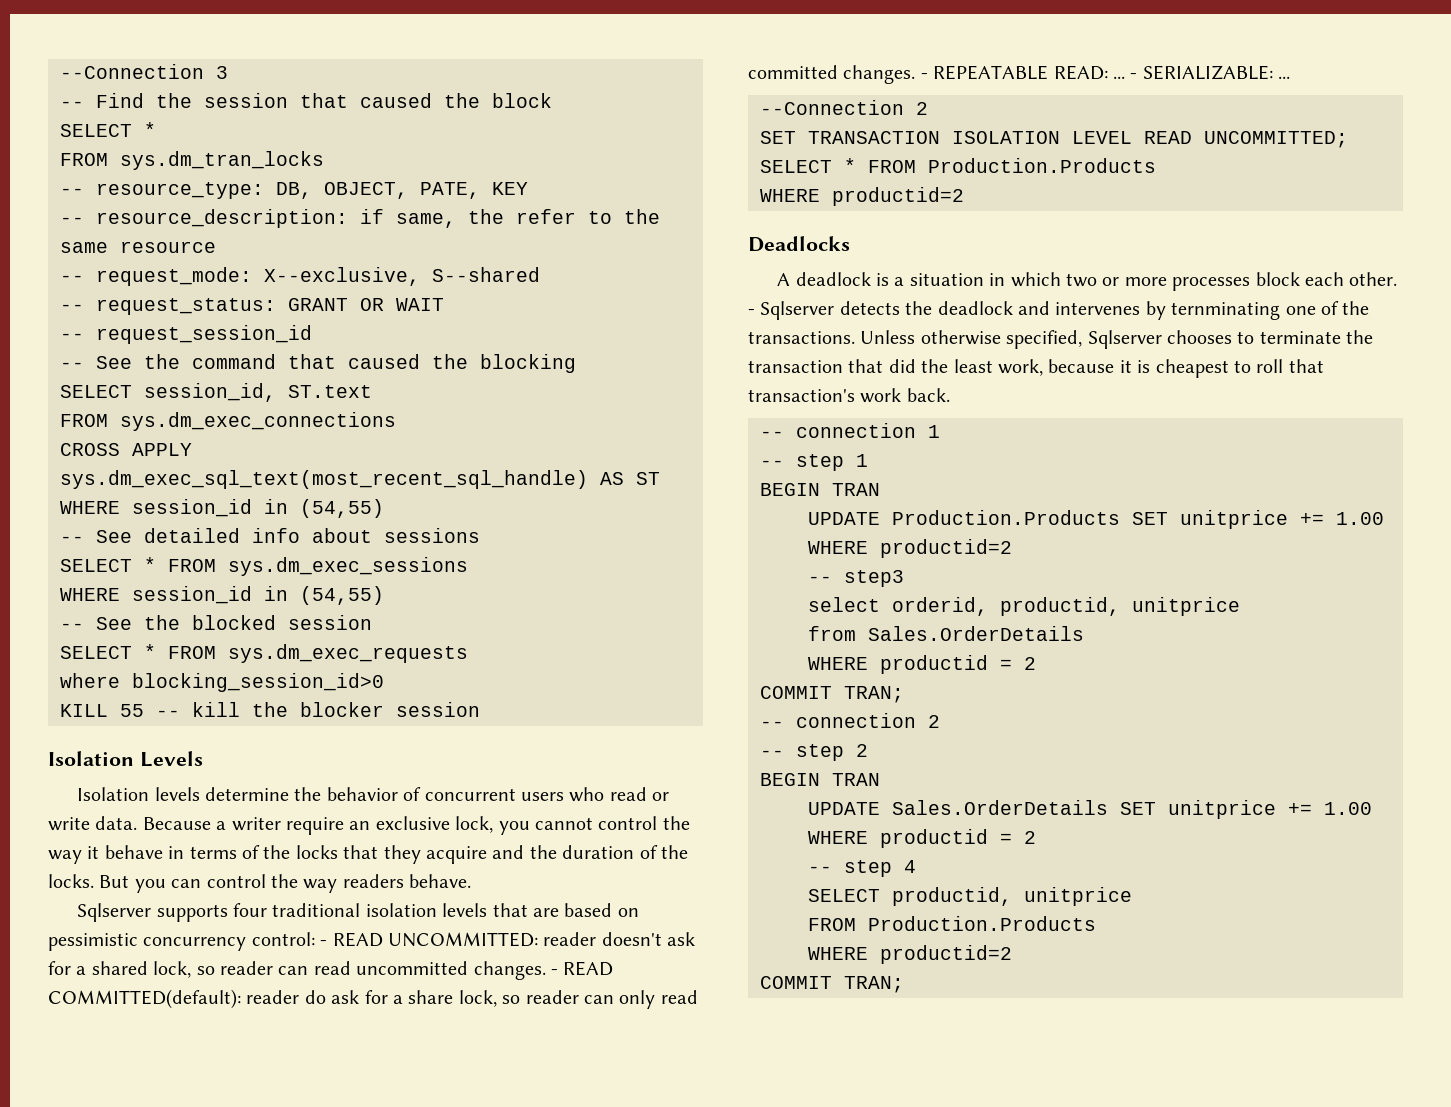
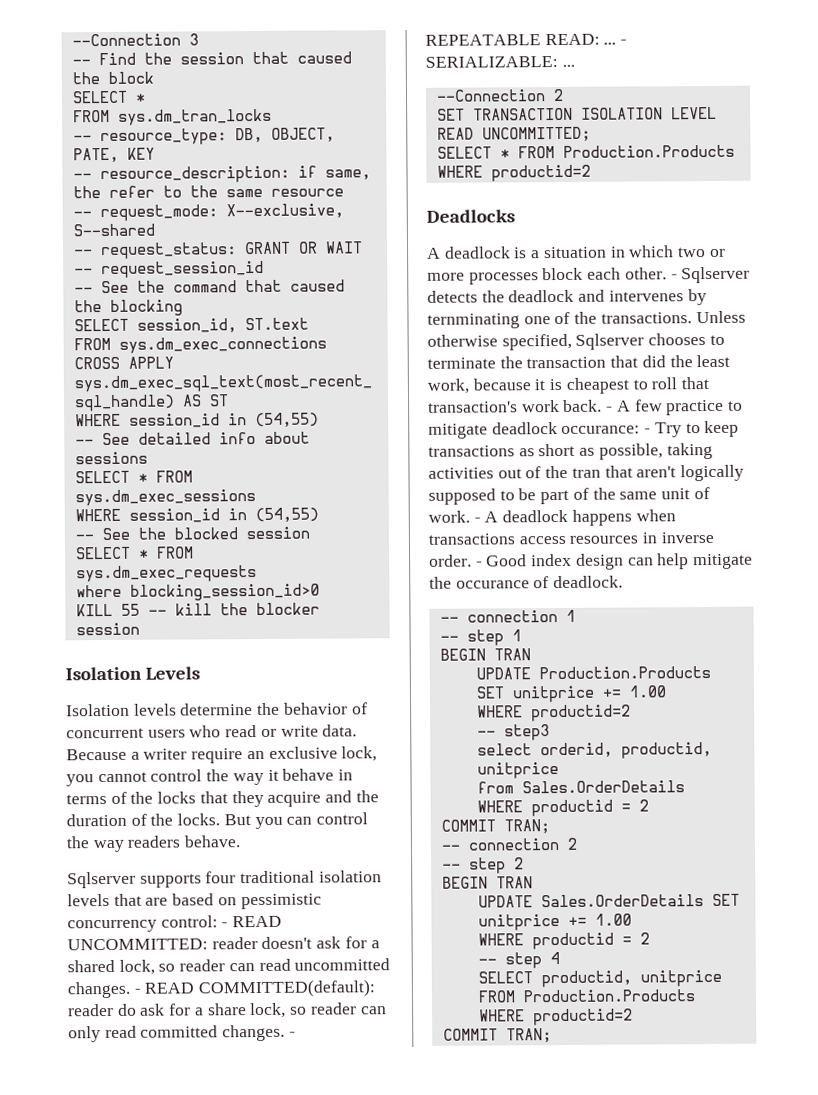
+ - A few practice to mitigate deadlock occurance: - Try to keep transactions as short as possible, taking activities out of the tran that aren't logically supposed to be part of the same unit of work. - A deadlock happens when transactions access resources in inverse order. - Good index design can help mitigate the occurance of deadlock.

